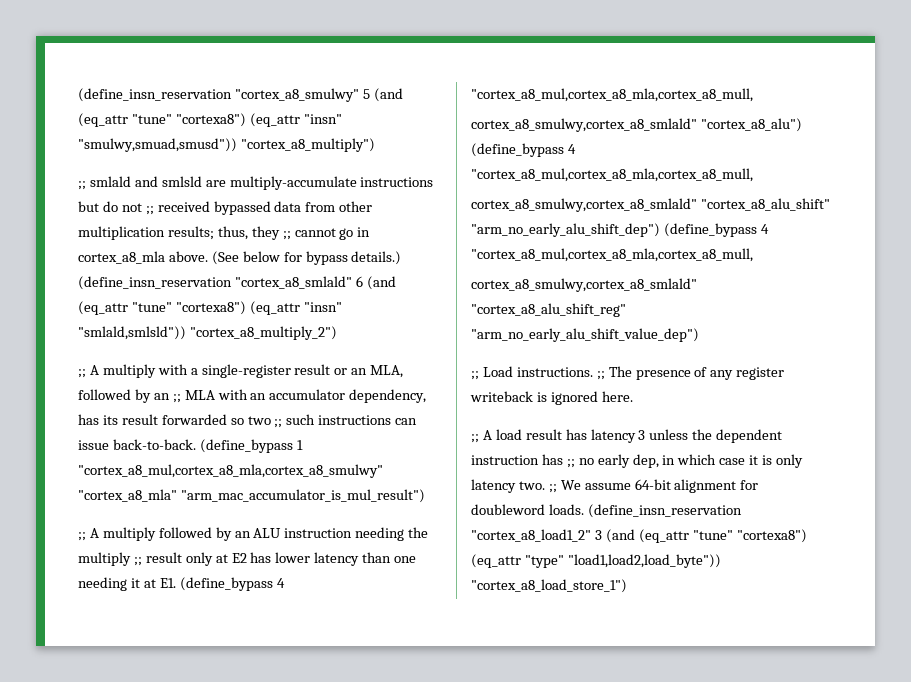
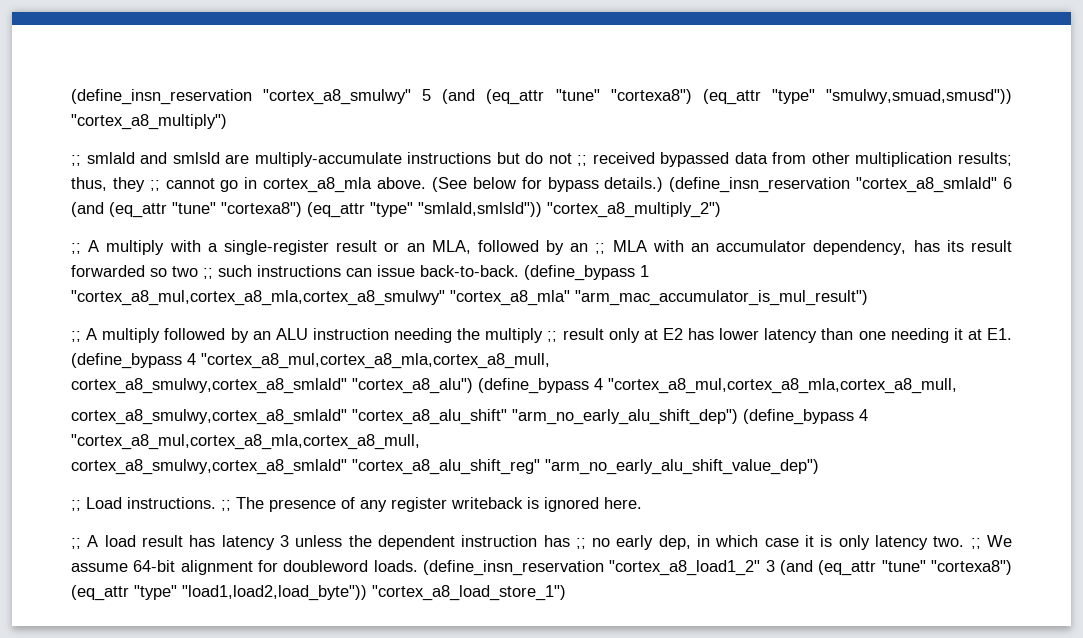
- (define_insn_reservation "cortex_a8_smulwy" 5 (and (eq_attr "tune" "cortexa8") (eq_attr "insn" "smulwy,smuad,smusd")) "cortex_a8_multiply")
+ (define_insn_reservation "cortex_a8_smulwy" 5 (and (eq_attr "tune" "cortexa8") (eq_attr "type" "smulwy,smuad,smusd")) "cortex_a8_multiply")
- (define_insn_reservation "cortex_a8_smlald" 6 (and (eq_attr "tune" "cortexa8") (eq_attr "insn" "smlald,smlsld")) "cortex_a8_multiply_2")
+ (define_insn_reservation "cortex_a8_smlald" 6 (and (eq_attr "tune" "cortexa8") (eq_attr "type" "smlald,smlsld")) "cortex_a8_multiply_2")

